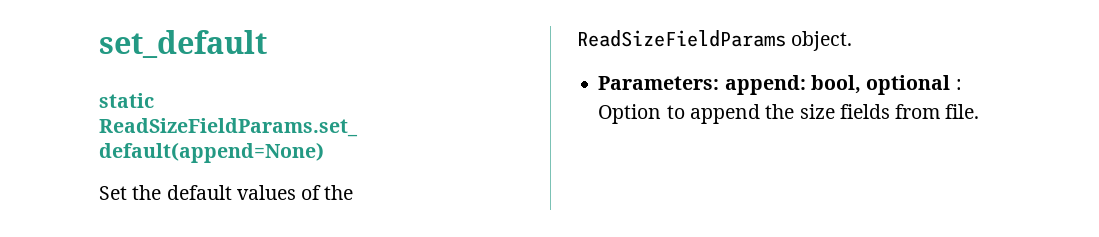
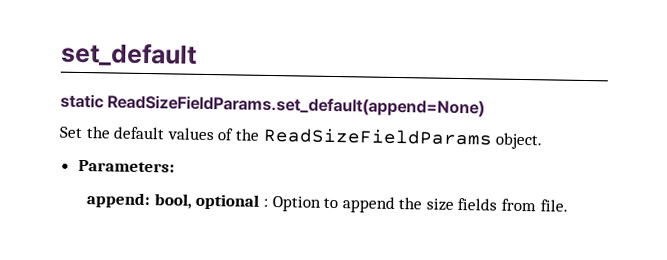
- Parameters: append: bool, optional : Option to append the size fields from file.
+ Parameters:
+ append: bool, optional : Option to append the size fields from file.

